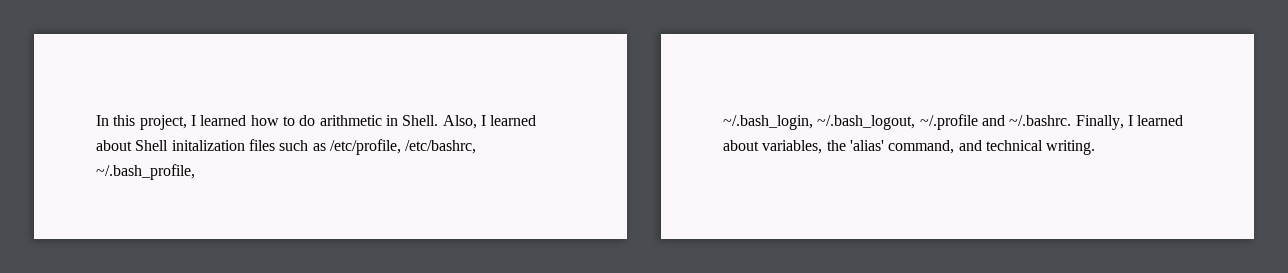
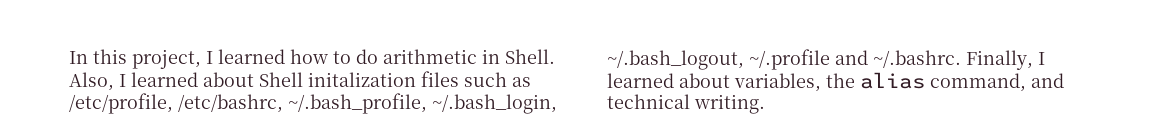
- Also, I learned about Shell initalization files such as /etc/profile, /etc/bashrc, ~/.bash_profile,
- ~/.bash_login, ~/.bash_logout, ~/.profile and ~/.bashrc. Finally, I learned about variables, the 'alias' command, and technical writing.
+ Also, I learned about Shell initalization files such as /etc/profile, /etc/bashrc, ~/.bash_profile, ~/.bash_login, ~/.bash_logout, ~/.profile and ~/.bashrc. Finally, I learned about variables, the alias command, and technical writing.

